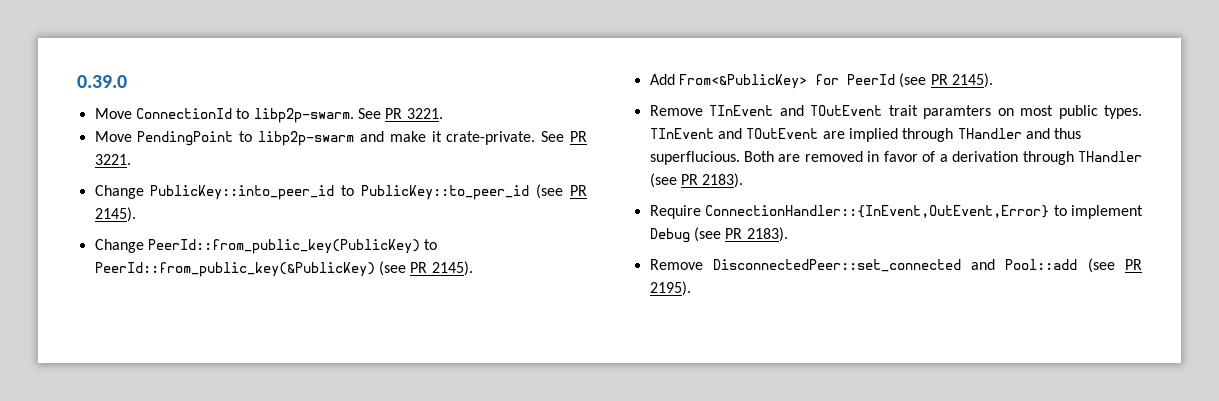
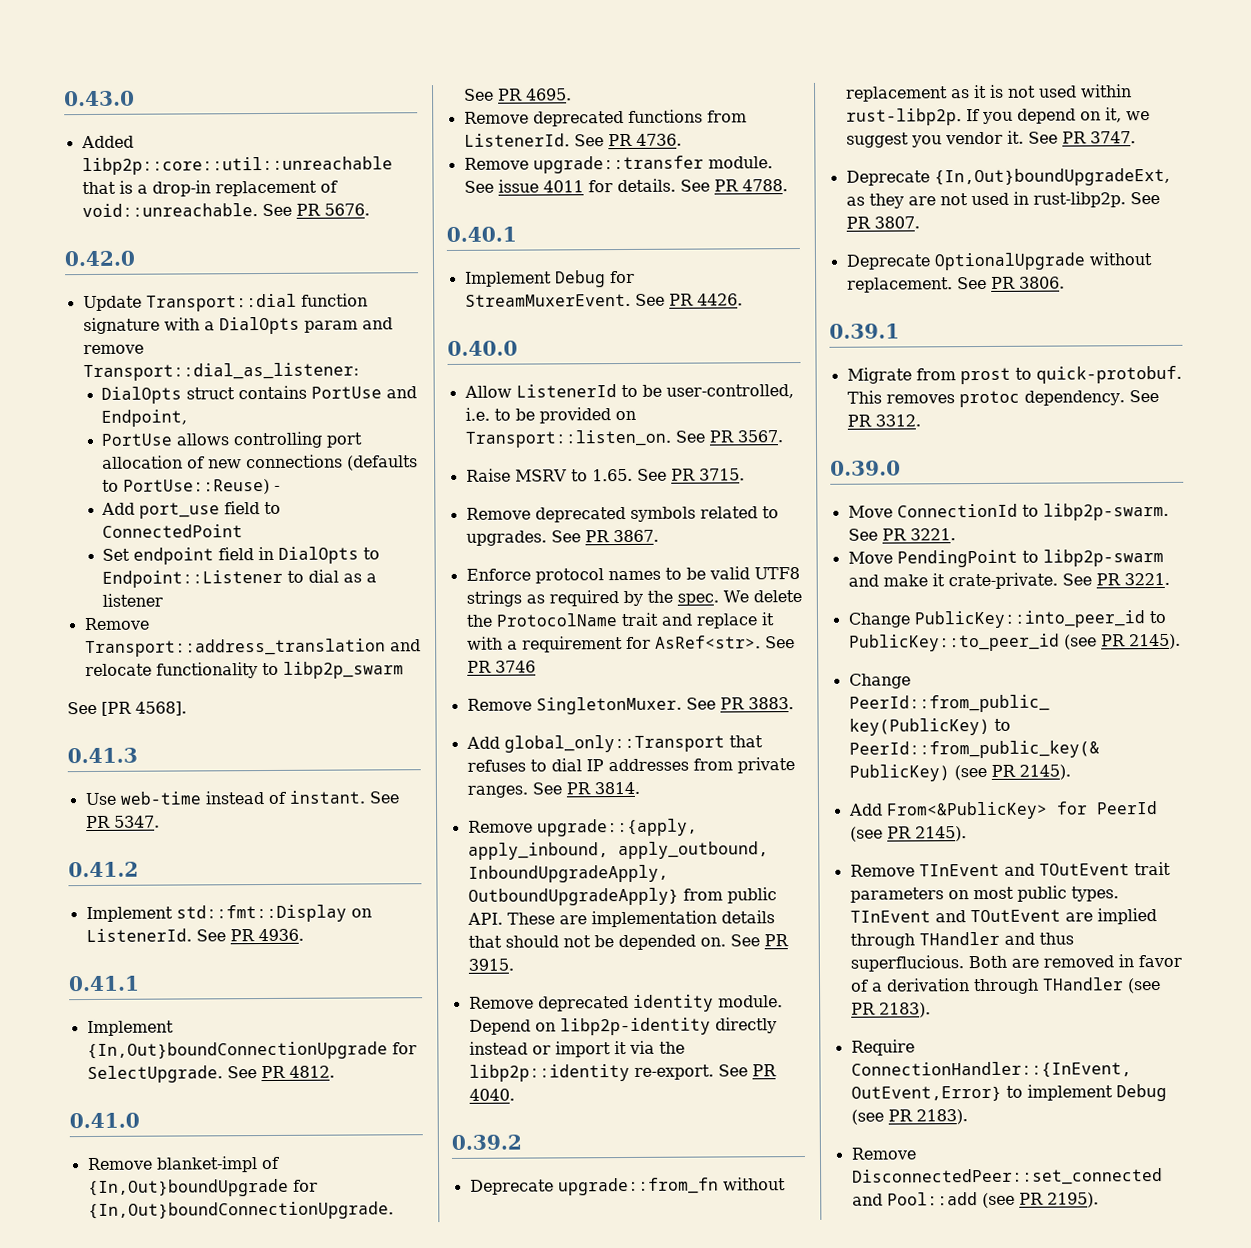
+ 0.43.0
+ Added libp2p::core::util::unreachable that is a drop-in replacement of void::unreachable. See PR 5676.
+ 0.42.0
+ Update Transport::dial function signature with a DialOpts param and remove Transport::dial_as_listener:
+ DialOpts struct contains PortUse and Endpoint,
+ PortUse allows controlling port allocation of new connections (defaults to PortUse::Reuse) -
+ Add port_use field to ConnectedPoint
+ Set endpoint field in DialOpts to Endpoint::Listener to dial as a listener
+ Remove Transport::address_translation and relocate functionality to libp2p_swarm
+ See [PR 4568].
+ 0.41.3
+ Use web-time instead of instant. See PR 5347.
+ 0.41.2
+ Implement std::fmt::Display on ListenerId. See PR 4936.
+ 0.41.1
+ Implement {In,Out}boundConnectionUpgrade for SelectUpgrade. See PR 4812.
+ 0.41.0
+ Remove blanket-impl of {In,Out}boundUpgrade for {In,Out}boundConnectionUpgrade. See PR 4695.
+ Remove deprecated functions from ListenerId. See PR 4736.
+ Remove upgrade::transfer module. See issue 4011 for details. See PR 4788.
+ 0.40.1
+ Implement Debug for StreamMuxerEvent. See PR 4426.
+ 0.40.0
+ Allow ListenerId to be user-controlled, i.e. to be provided on Transport::listen_on. See PR 3567.
+ Raise MSRV to 1.65. See PR 3715.
+ Remove deprecated symbols related to upgrades. See PR 3867.
+ Enforce protocol names to be valid UTF8 strings as required by the spec. We delete the ProtocolName trait and replace it with a requirement for AsRef<str>. See PR 3746
+ Remove SingletonMuxer. See PR 3883.
+ Add global_only::Transport that refuses to dial IP addresses from private ranges. See PR 3814.
+ Remove upgrade::{apply, apply_inbound, apply_outbound, InboundUpgradeApply, OutboundUpgradeApply} from public API. These are implementation details that should not be depended on. See PR 3915.
+ Remove deprecated identity module. Depend on libp2p-identity directly instead or import it via the libp2p::identity re-export. See PR 4040.
+ 0.39.2
+ Deprecate upgrade::from_fn without replacement as it is not used within rust-libp2p. If you depend on it, we suggest you vendor it. See PR 3747.
+ Deprecate {In,Out}boundUpgradeExt, as they are not used in rust-libp2p. See PR 3807.
+ Deprecate OptionalUpgrade without replacement. See PR 3806.
+ 0.39.1
+ Migrate from prost to quick-protobuf. This removes protoc dependency. See PR 3312.
- Remove TInEvent and TOutEvent trait paramters on most public types.
+ Remove TInEvent and TOutEvent trait parameters on most public types.

